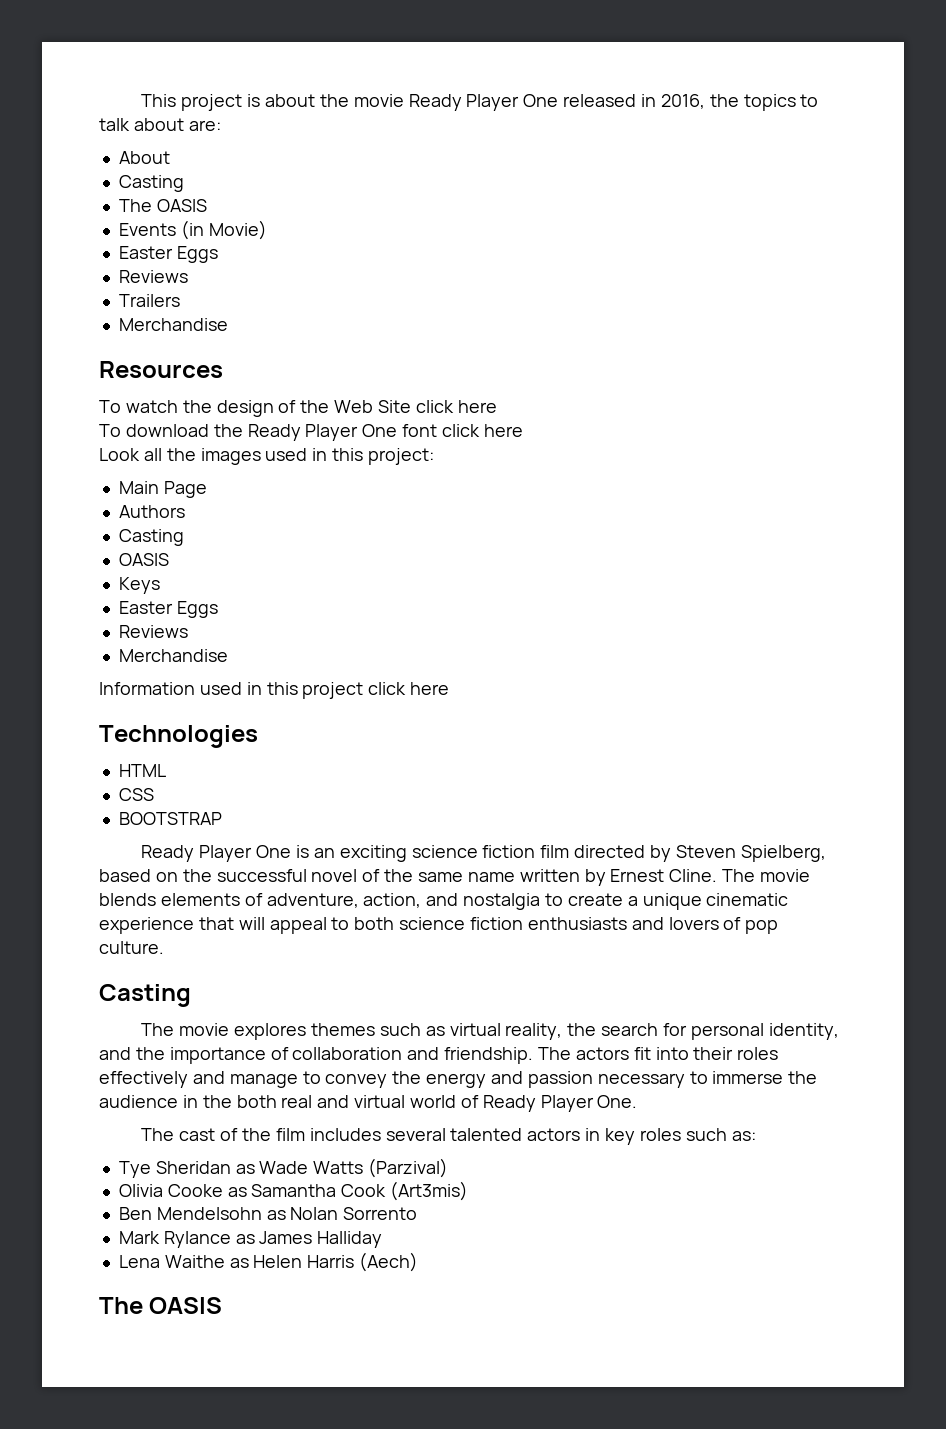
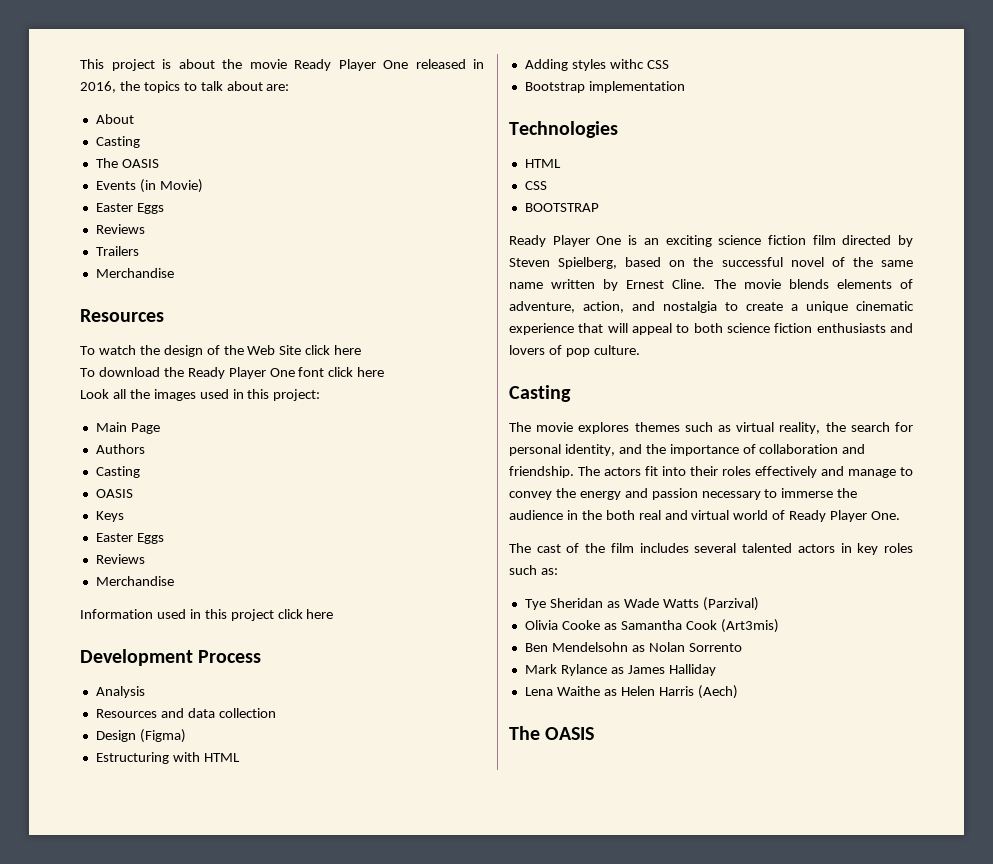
+ Development Process
+ Analysis
+ Resources and data collection
+ Design (Figma)
+ Estructuring with HTML
+ Adding styles withc CSS
+ Bootstrap implementation

